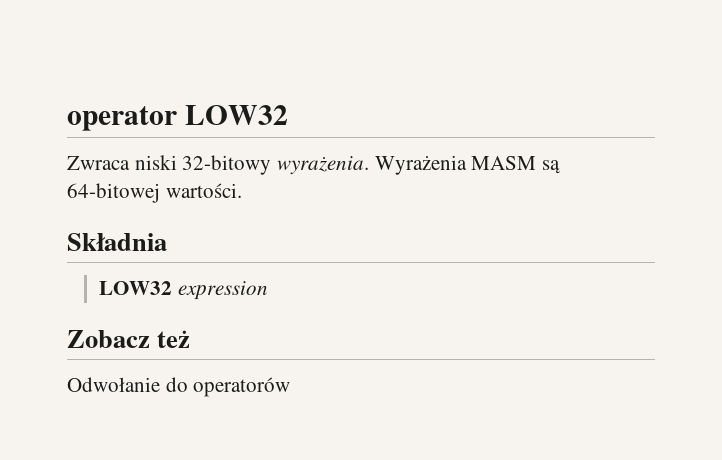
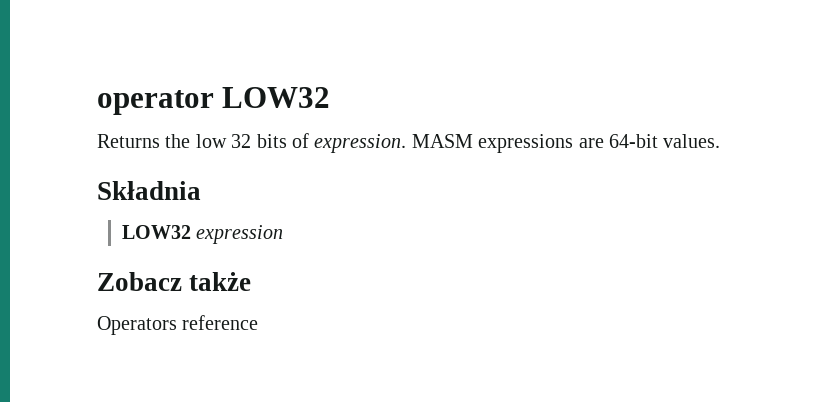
- Zwraca niski 32-bitowy wyrażenia. Wyrażenia MASM są 64-bitowej wartości.
+ Returns the low 32 bits of expression. MASM expressions are 64-bit values.
- Zobacz też
- Odwołanie do operatorów
+ Zobacz także
+ Operators reference

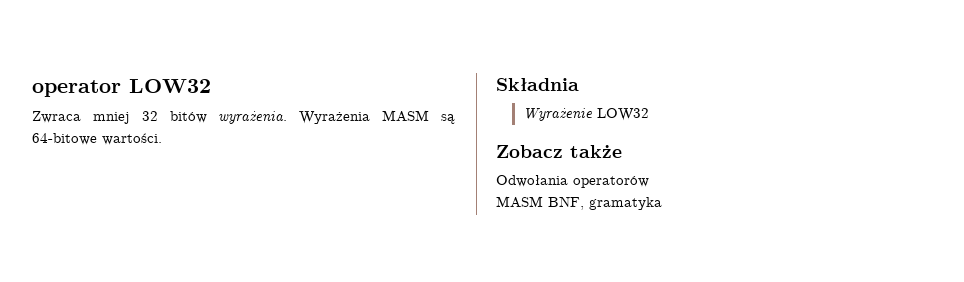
- Returns the low 32 bits of expression. MASM expressions are 64-bit values.
+ Zwraca mniej 32 bitów wyrażenia. Wyrażenia MASM są 64-bitowe wartości.
- LOW32 expression
+ Wyrażenie LOW32
- Operators reference
+ Odwołania operatorów
+ MASM BNF, gramatyka

